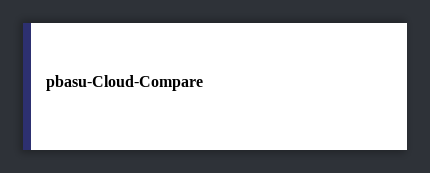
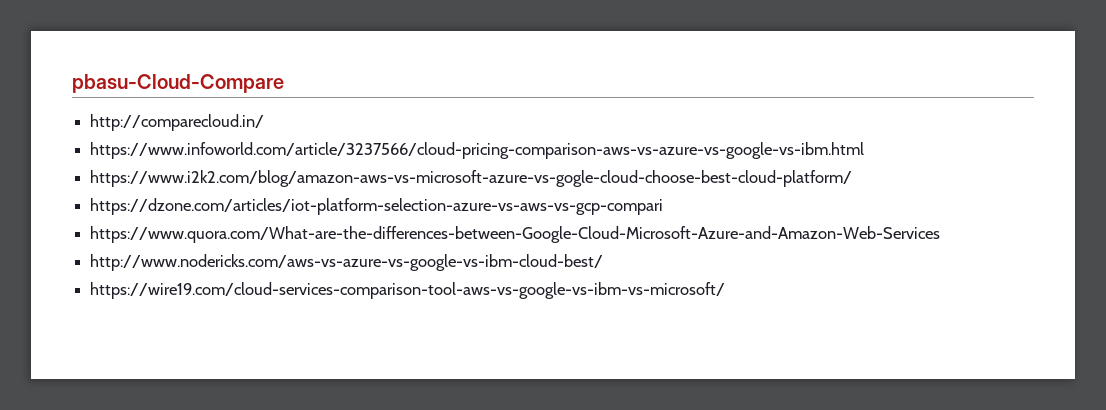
+ http://comparecloud.in/
+ https://www.infoworld.com/article/3237566/cloud-pricing-comparison-aws-vs-azure-vs-google-vs-ibm.html
+ https://www.i2k2.com/blog/amazon-aws-vs-microsoft-azure-vs-gogle-cloud-choose-best-cloud-platform/
+ https://dzone.com/articles/iot-platform-selection-azure-vs-aws-vs-gcp-compari
+ https://www.quora.com/What-are-the-differences-between-Google-Cloud-Microsoft-Azure-and-Amazon-Web-Services
+ http://www.nodericks.com/aws-vs-azure-vs-google-vs-ibm-cloud-best/
+ https://wire19.com/cloud-services-comparison-tool-aws-vs-google-vs-ibm-vs-microsoft/

